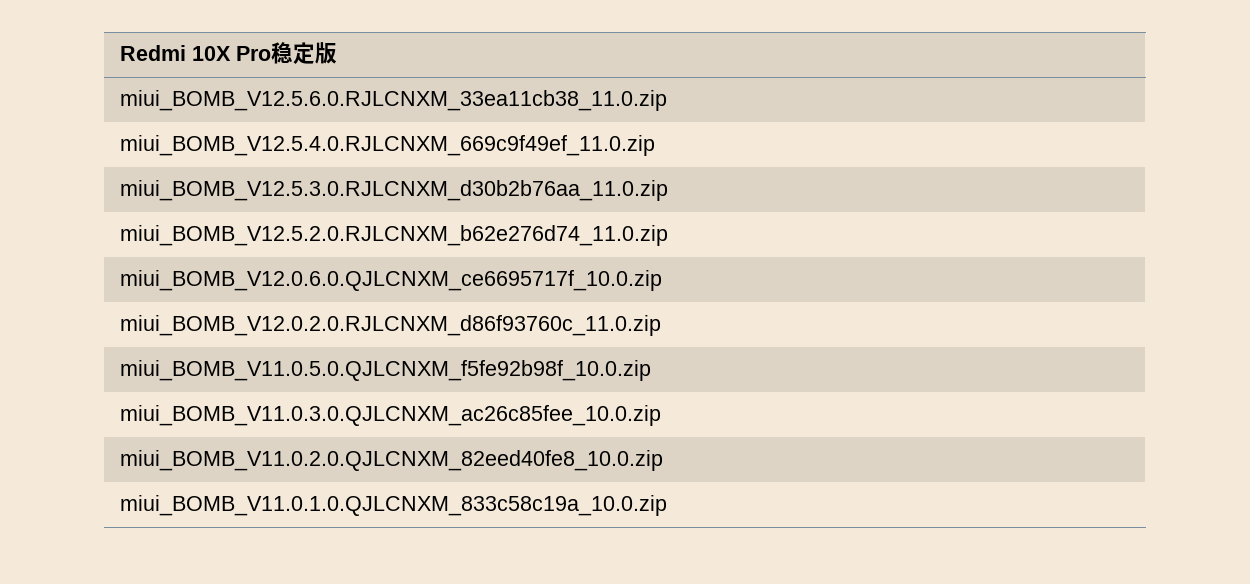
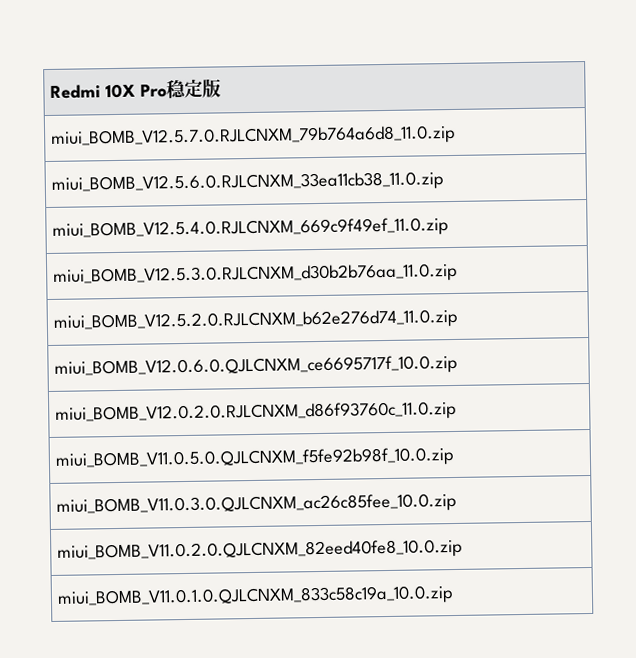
+ miui_BOMB_V12.5.7.0.RJLCNXM_79b764a6d8_11.0.zip

